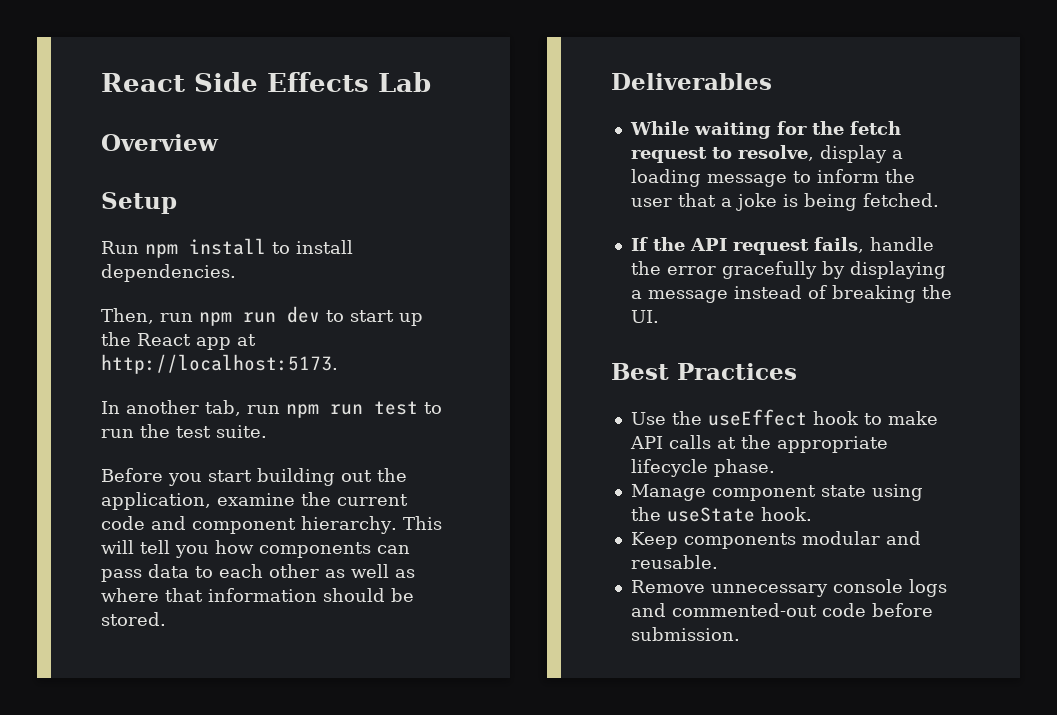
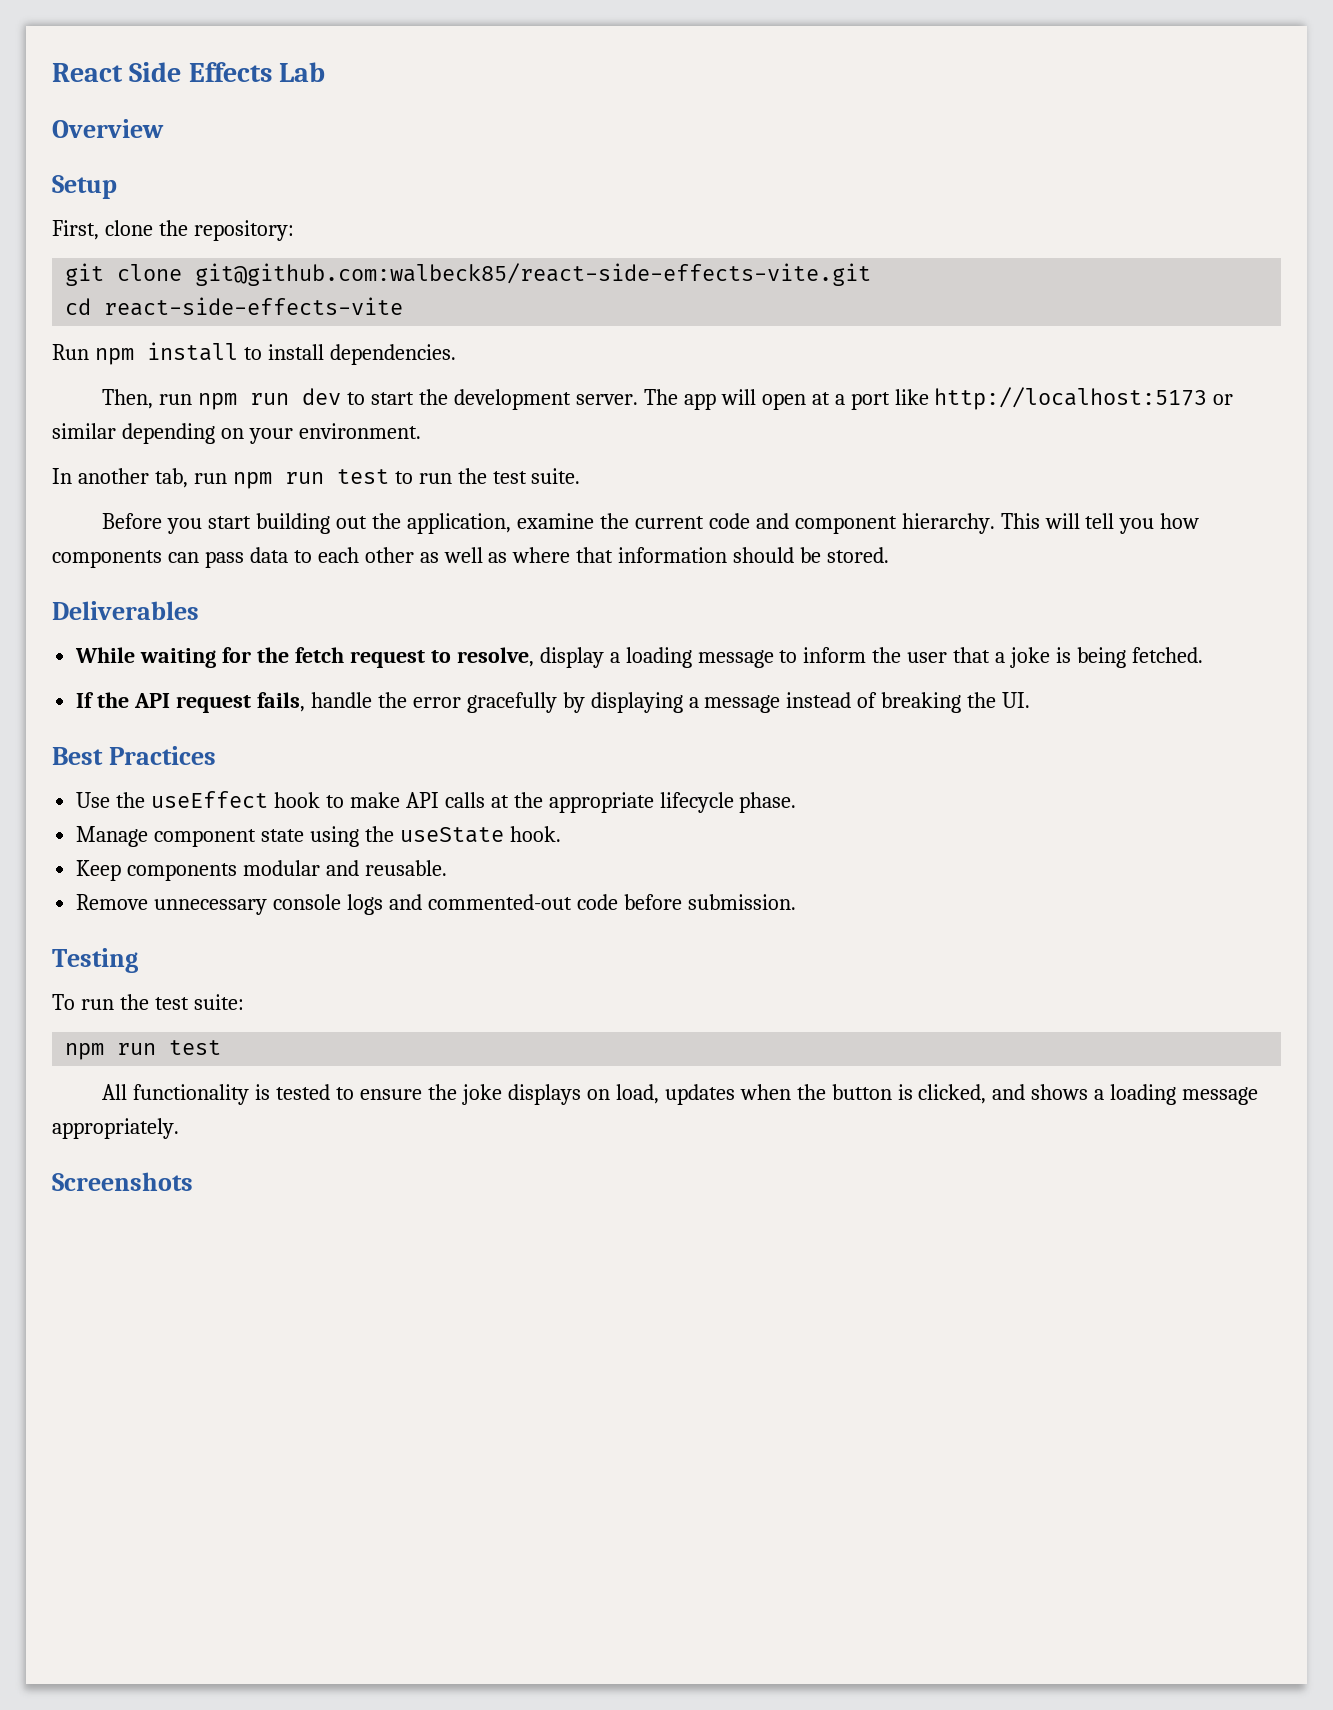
+ First, clone the repository:
+ git clone git@github.com:walbeck85/react-side-effects-vite.git
+ cd react-side-effects-vite
- Then, run npm run dev to start up the React app at http://localhost:5173.
+ Then, run npm run dev to start the development server. The app will open at a port like http://localhost:5173 or similar depending on your environment.
+ Testing
+ To run the test suite:
+ npm run test
+ All functionality is tested to ensure the joke displays on load, updates when the button is clicked, and shows a loading message appropriately.
+ Screenshots

